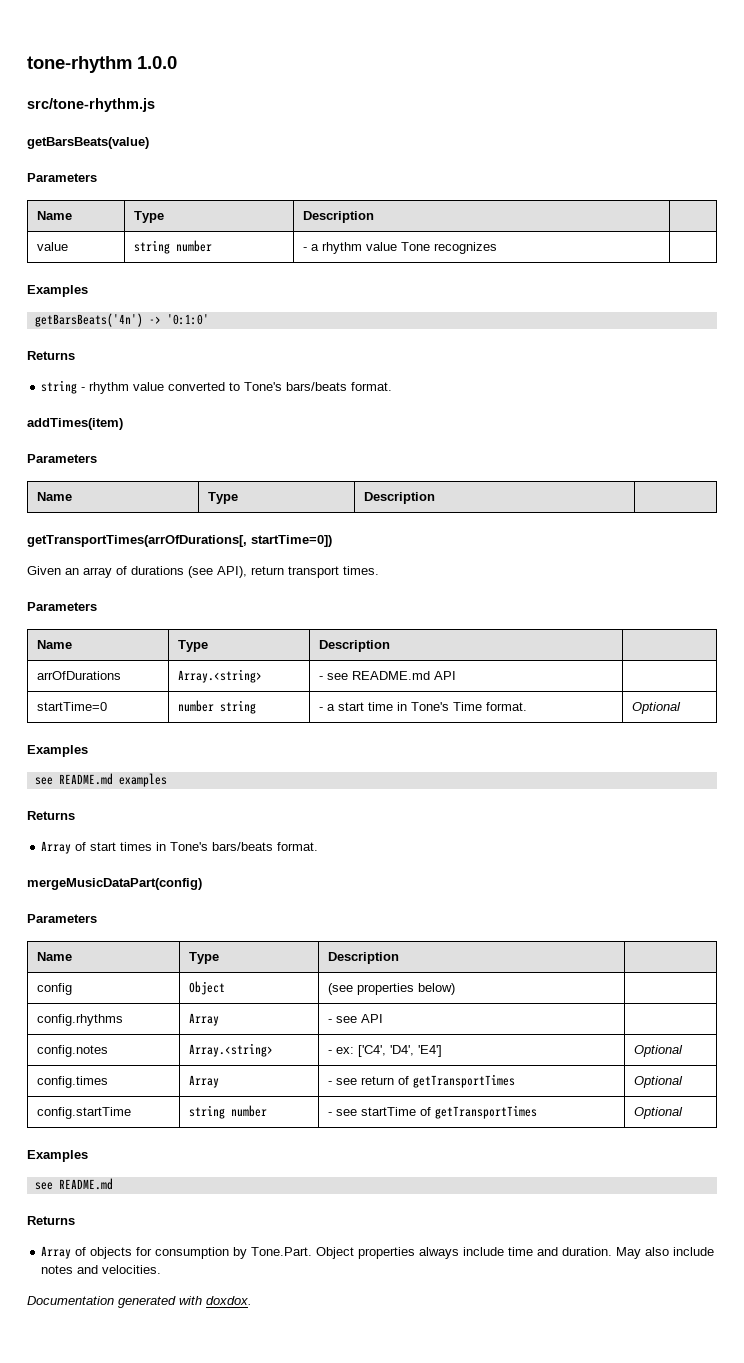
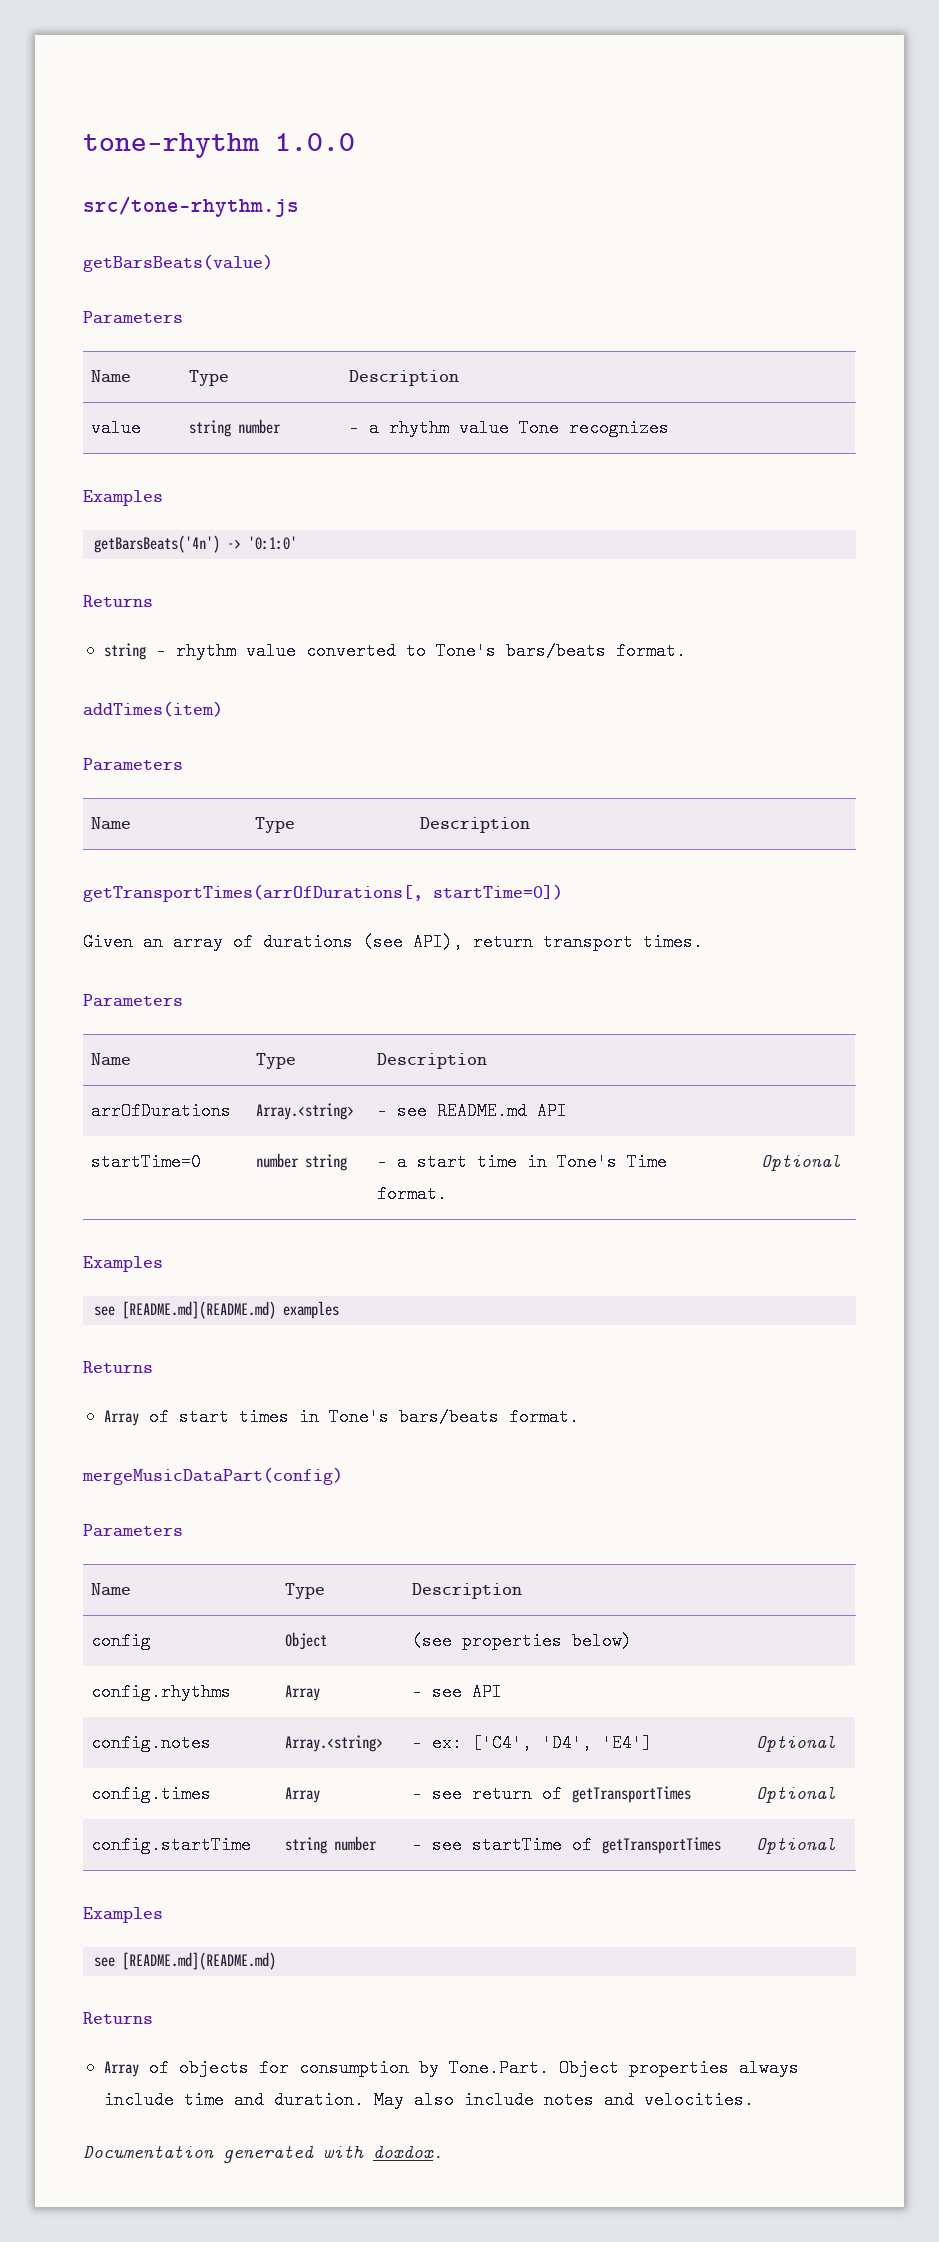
- see README.md examples
+ see [README.md](README.md) examples
  config.startTime | string number | - see startTime of getTransportTimes | Optional
  Examples
- see README.md
+ see [README.md](README.md)

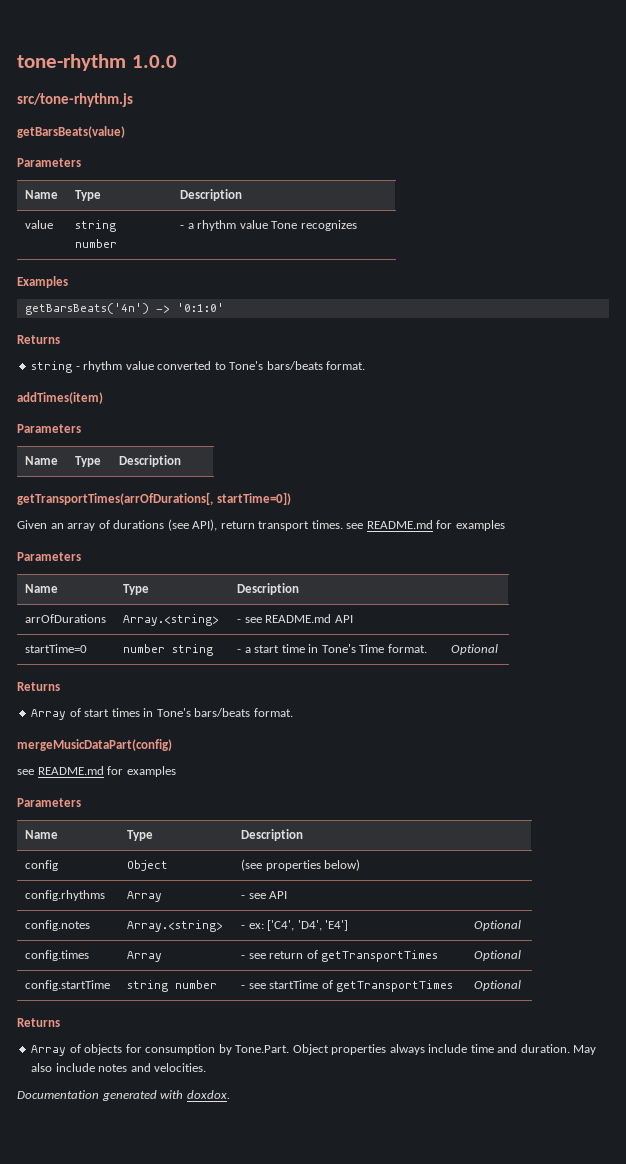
- Given an array of durations (see API), return transport times.
+ Given an array of durations (see API), return transport times. see README.md for examples
  startTime=0 | number string | - a start time in Tone's Time format. | Optional
- Examples
- see [README.md](README.md) examples
  mergeMusicDataPart(config)
+ see README.md for examples
  config.startTime | string number | - see startTime of getTransportTimes | Optional
- Examples
- see [README.md](README.md)

